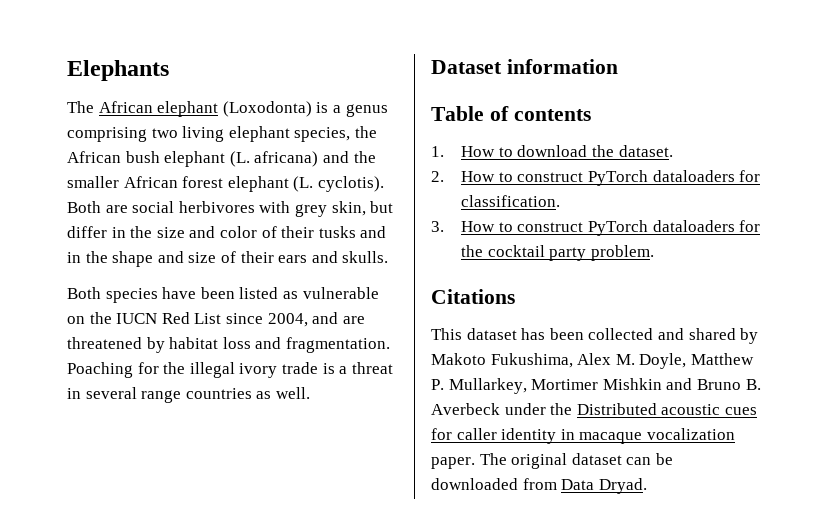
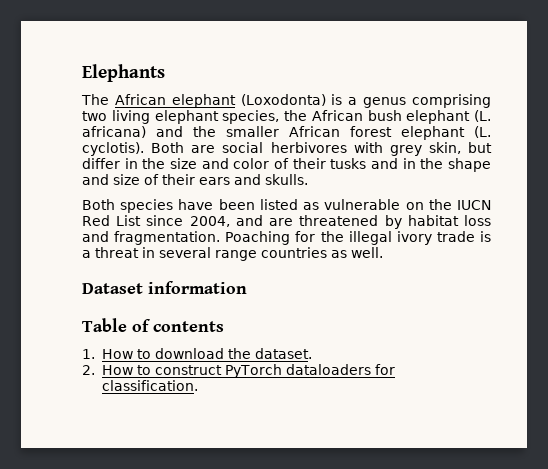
- 3. How to construct PyTorch dataloaders for the cocktail party problem.
- Citations
- This dataset has been collected and shared by Makoto Fukushima, Alex M. Doyle, Matthew P. Mullarkey, Mortimer Mishkin and Bruno B. Averbeck under the Distributed acoustic cues for caller identity in macaque vocalization paper. The original dataset can be downloaded from Data Dryad.

